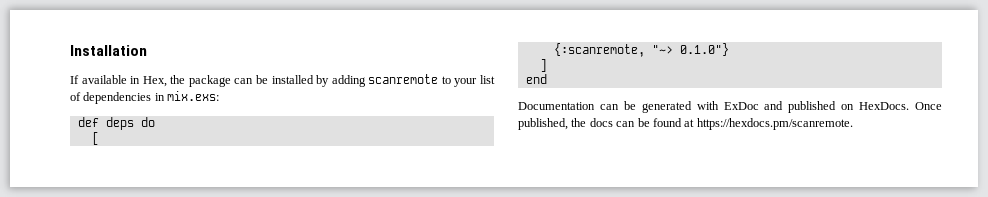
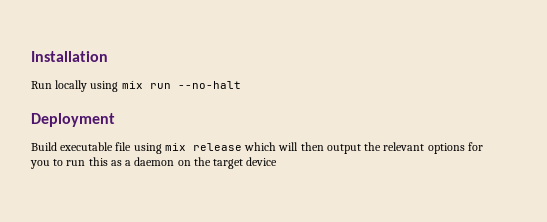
- If available in Hex, the package can be installed by adding scanremote to your list of dependencies in mix.exs:
- def deps do
- [
- {:scanremote, "~> 0.1.0"}
- ]
- end
- Documentation can be generated with ExDoc and published on HexDocs. Once published, the docs can be found at https://hexdocs.pm/scanremote.
+ Run locally using mix run --no-halt
+ Deployment
+ Build executable file using mix release which will then output the relevant options for you to run this as a daemon on the target device

